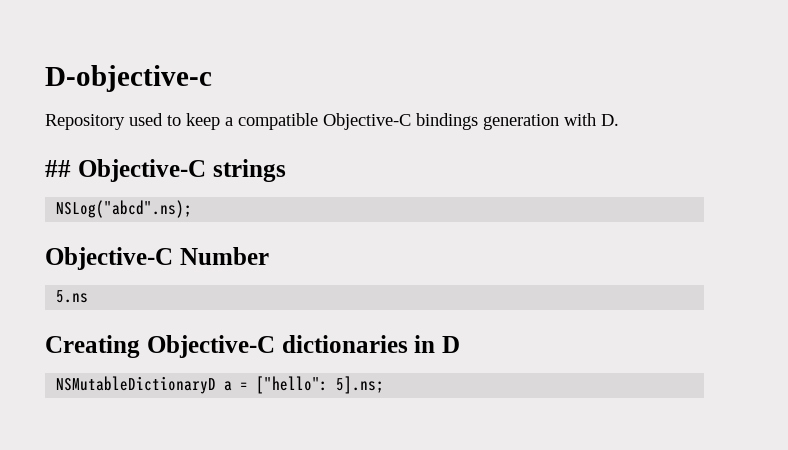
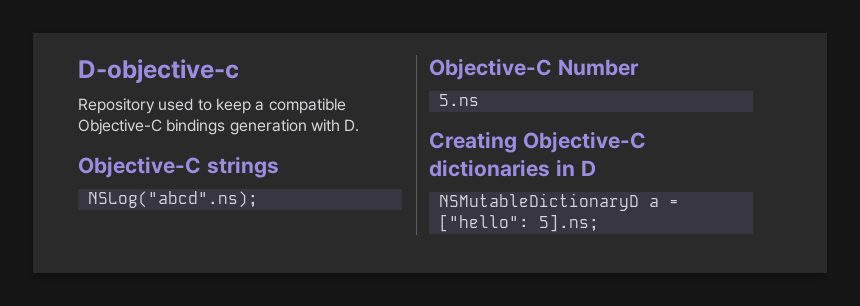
- ## Objective-C strings
+ Objective-C strings

